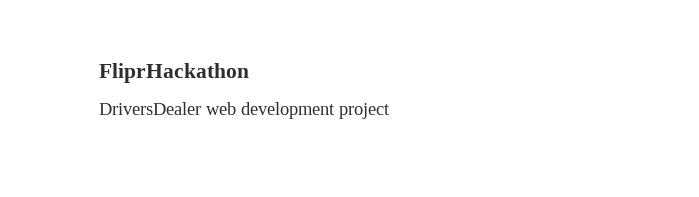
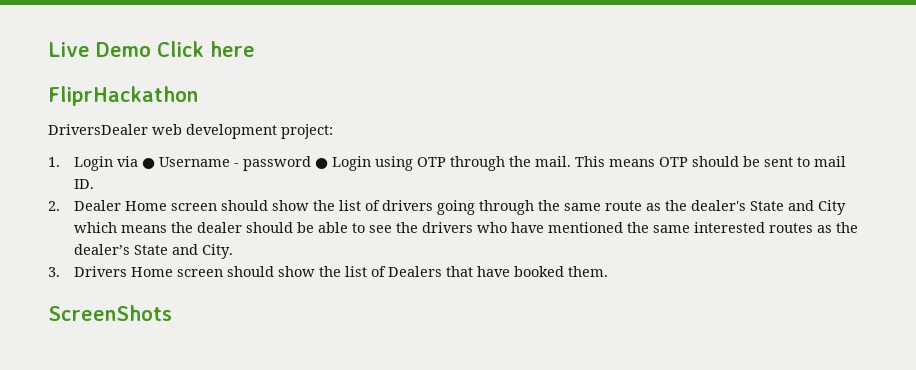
+ Live Demo Click here
- DriversDealer web development project
+ DriversDealer web development project:
+ 1. Login via ● Username - password ● Login using OTP through the mail. This means OTP should be sent to mail ID.
+ 2. Dealer Home screen should show the list of drivers going through the same route as the dealer's State and City which means the dealer should be able to see the drivers who have mentioned the same interested routes as the dealer’s State and City.
+ 3. Drivers Home screen should show the list of Dealers that have booked them.
+ ScreenShots

